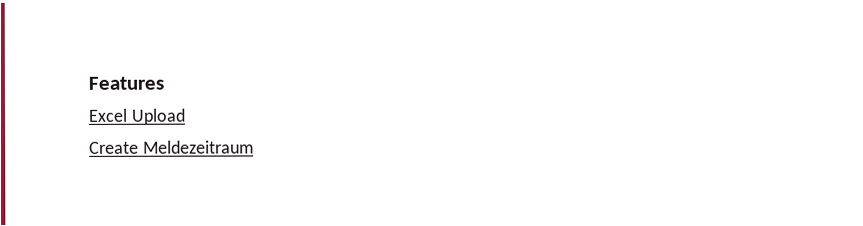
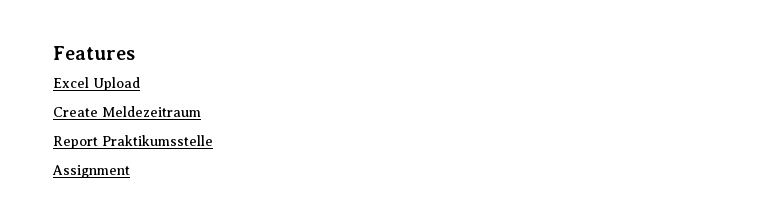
+ Report Praktikumsstelle
+ Assignment

